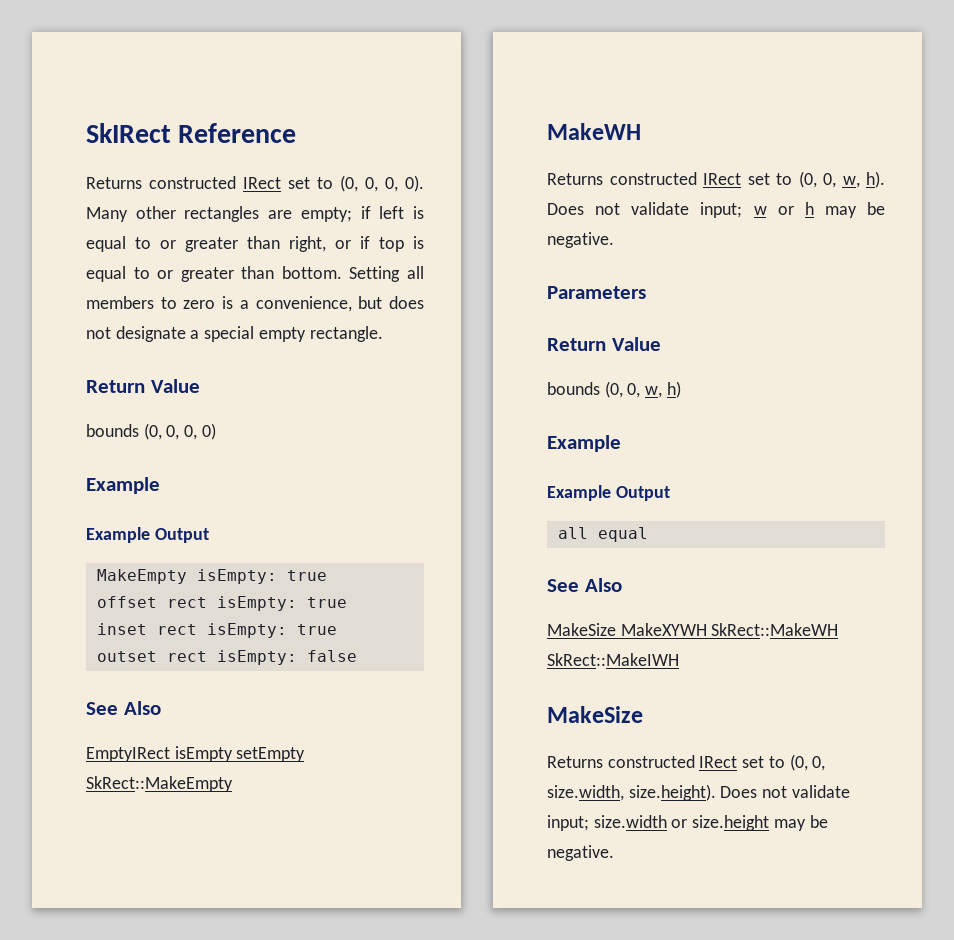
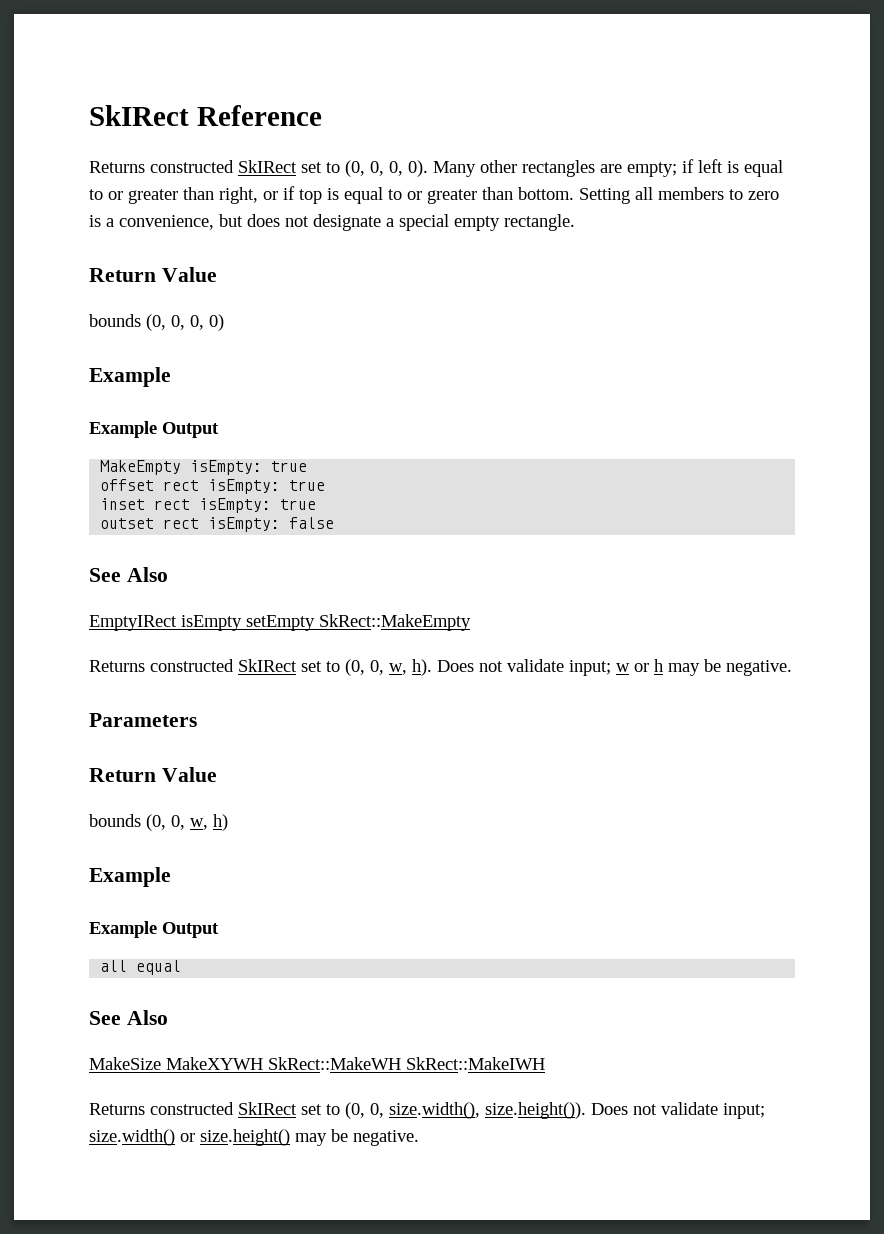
- Returns constructed IRect set to (0, 0, 0, 0).
+ Returns constructed SkIRect set to (0, 0, 0, 0).
- MakeWH
- Returns constructed IRect set to (0, 0, w, h).
+ Returns constructed SkIRect set to (0, 0, w, h).
  MakeSize MakeXYWH SkRect::MakeWH SkRect::MakeIWH
- MakeSize
- Returns constructed IRect set to (0, 0, size.width, size.height). Does not validate input; size.width or size.height may be negative.
+ Returns constructed SkIRect set to (0, 0, size.width(), size.height()). Does not validate input; size.width() or size.height() may be negative.

